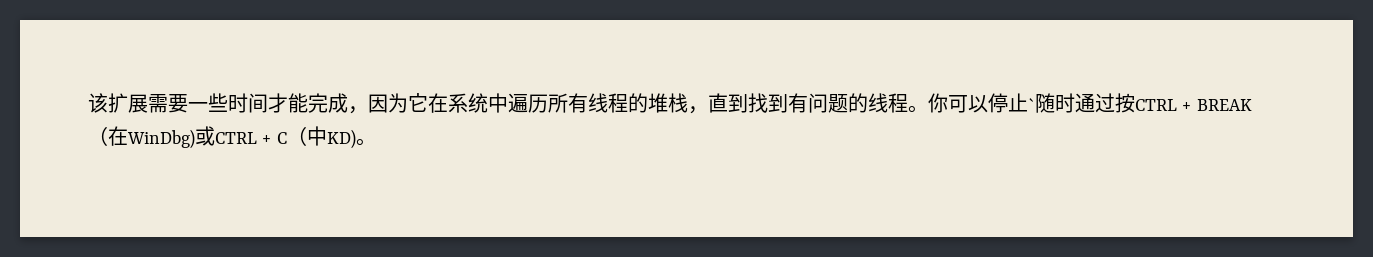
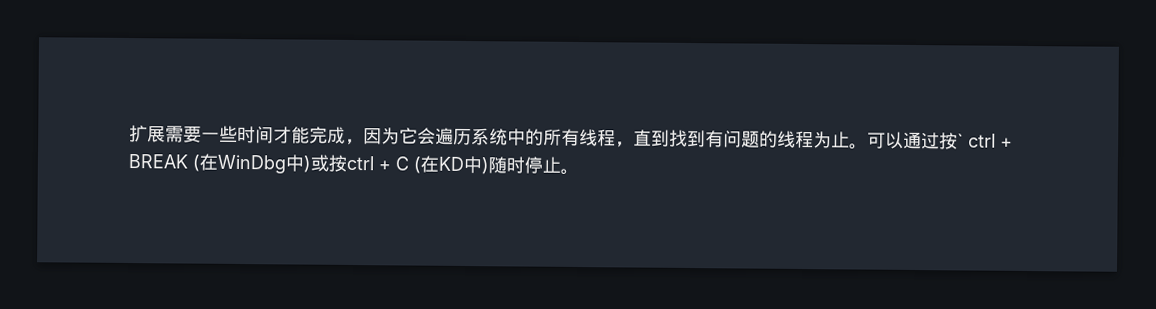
- 该扩展需要一些时间才能完成，因为它在系统中遍历所有线程的堆栈，直到找到有问题的线程。你可以停止`随时通过按CTRL + BREAK（在WinDbg)或CTRL + C（中KD)。
+ 扩展需要一些时间才能完成，因为它会遍历系统中的所有线程，直到找到有问题的线程为止。可以通过按` ctrl + BREAK (在WinDbg中)或按ctrl + C (在KD中)随时停止。

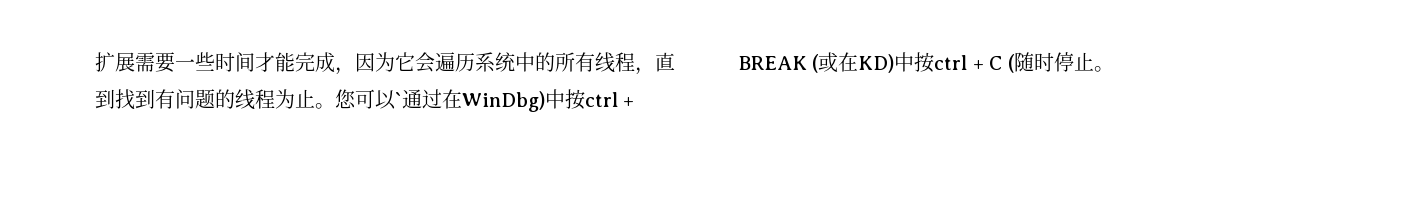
- 可以通过按` ctrl + BREAK (在WinDbg中)或按ctrl + C (在KD中)随时停止。
+ 您可以`通过在WinDbg)中按ctrl + BREAK (或在KD)中按ctrl + C (随时停止。

